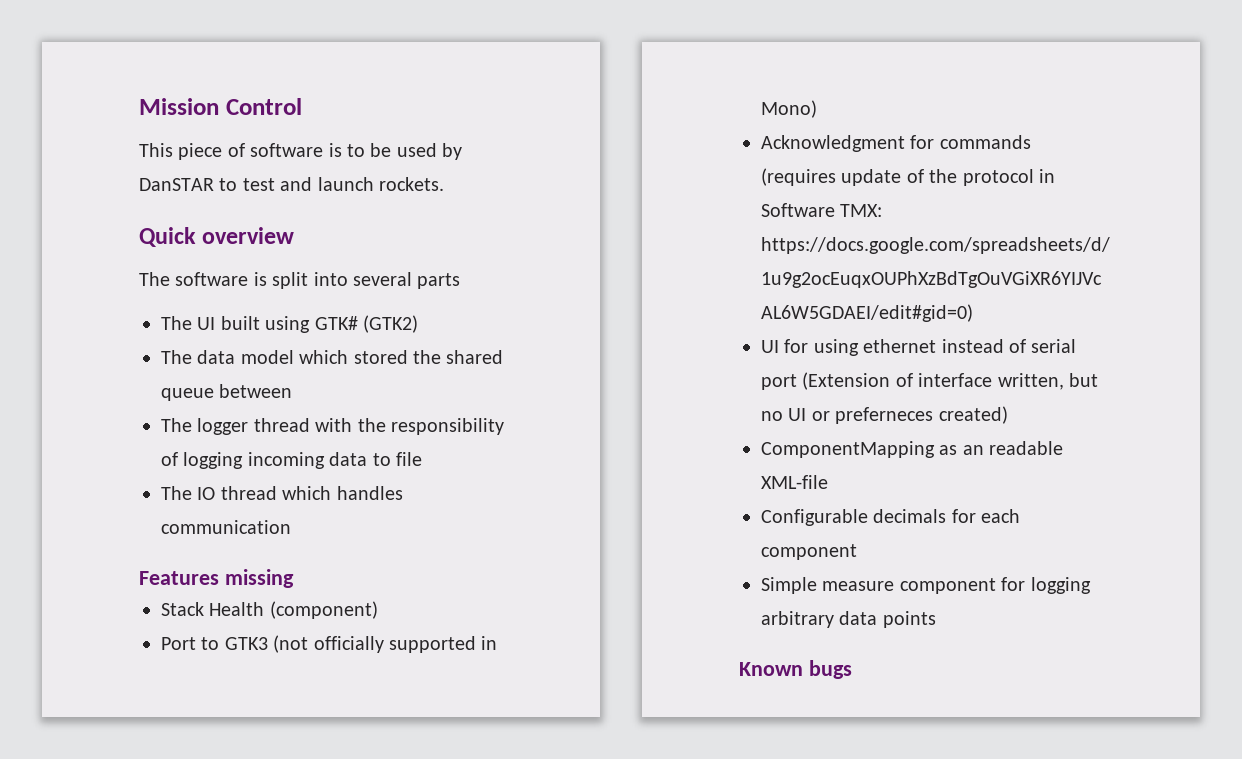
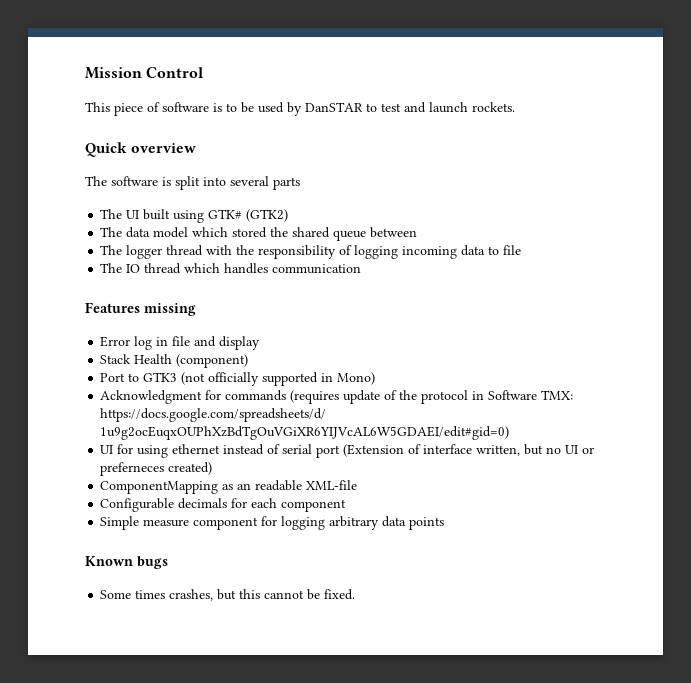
+ Error log in file and display
+ Some times crashes, but this cannot be fixed.

